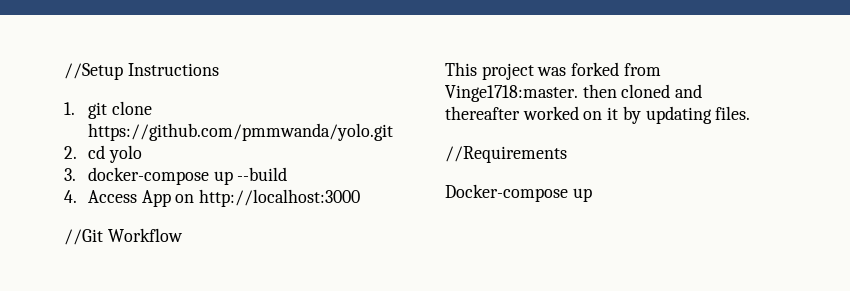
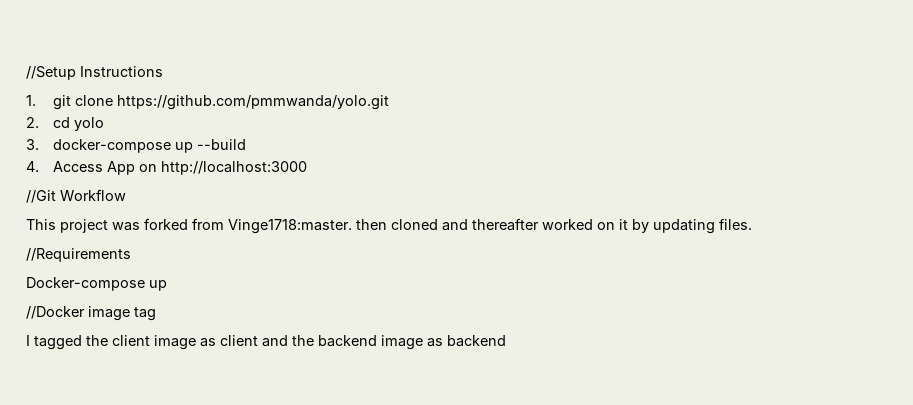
+ //Docker image tag
+ I tagged the client image as client and the backend image as backend

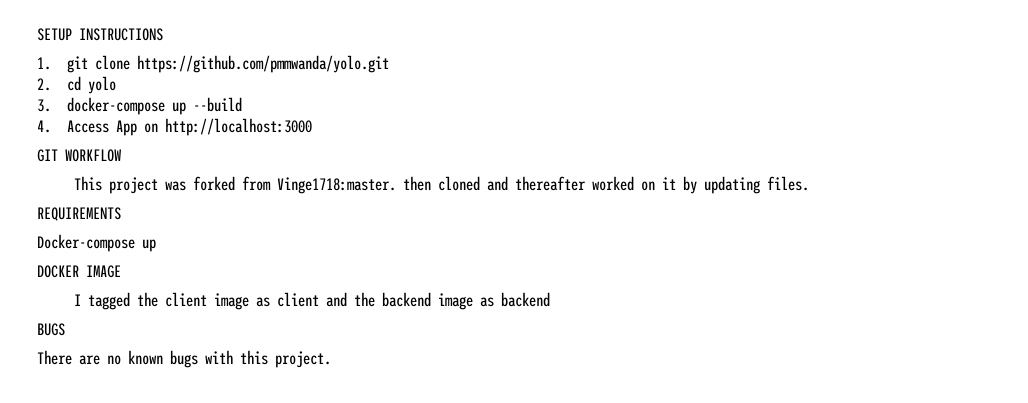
- //Setup Instructions
+ SETUP INSTRUCTIONS
- //Git Workflow
+ GIT WORKFLOW
- //Requirements
+ REQUIREMENTS
- //Docker image tag
+ DOCKER IMAGE
+ BUGS
+ There are no known bugs with this project.

